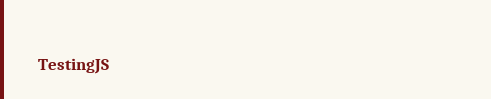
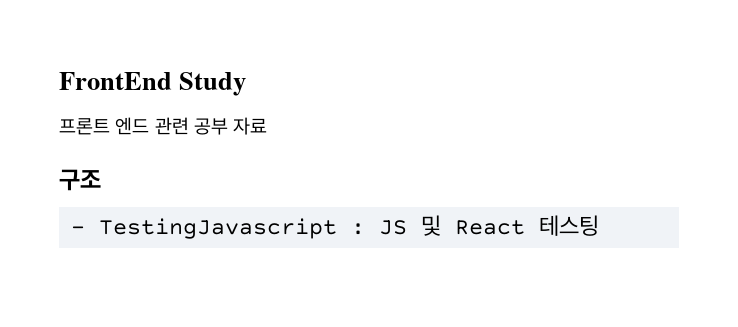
- TestingJS
+ FrontEnd Study
+ 프론트 엔드 관련 공부 자료
+ 구조
+ - TestingJavascript : JS 및 React 테스팅

